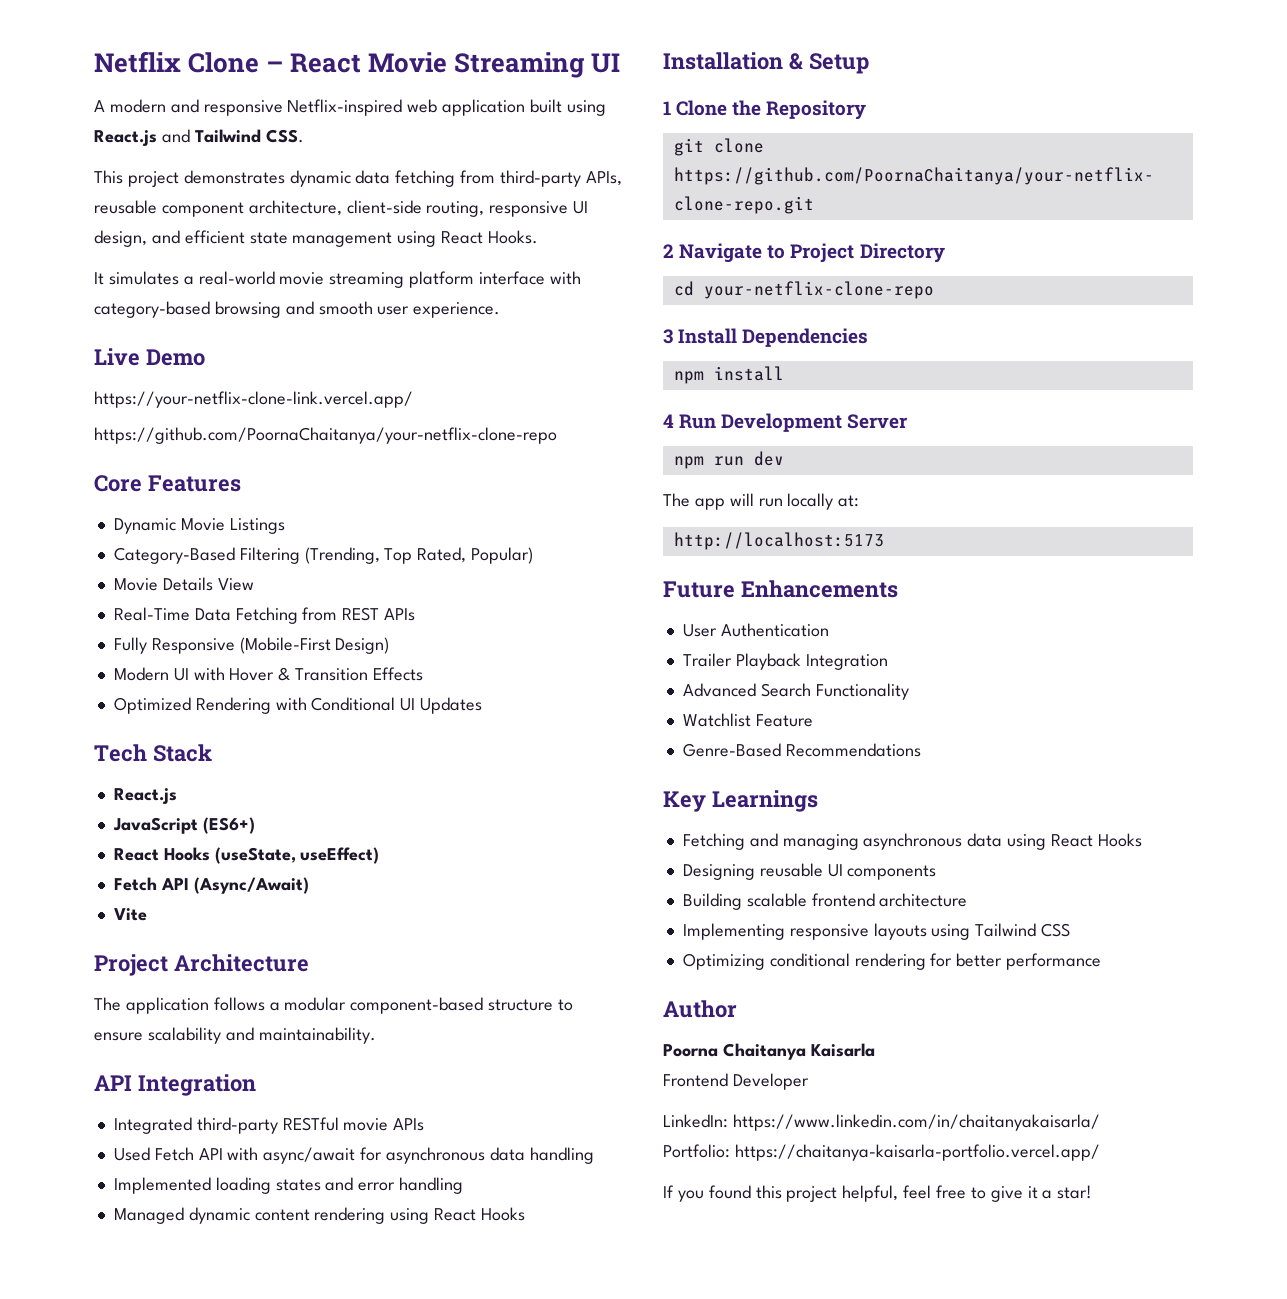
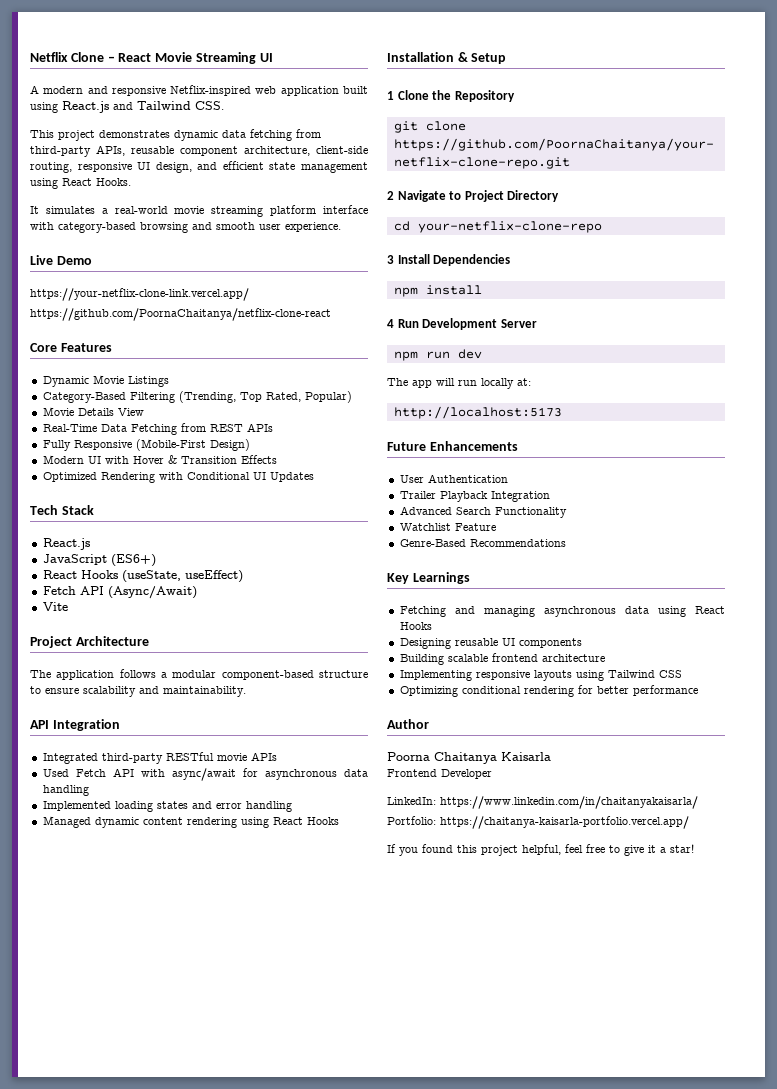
- https://github.com/PoornaChaitanya/your-netflix-clone-repo
+ https://github.com/PoornaChaitanya/netflix-clone-react

